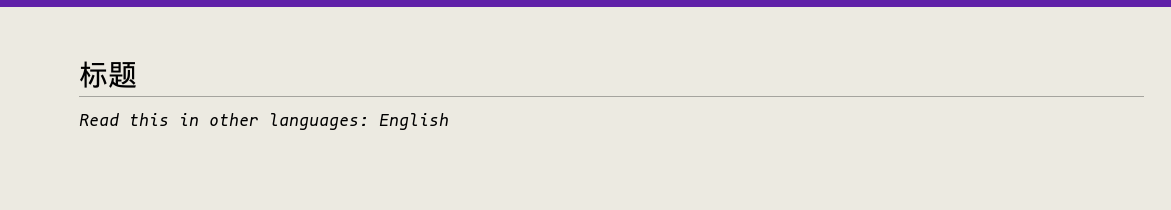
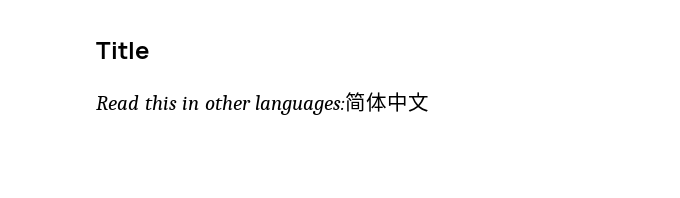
- 标题
+ Title
- Read this in other languages: English
+ Read this in other languages:简体中文

